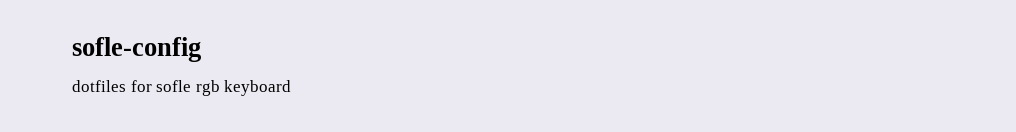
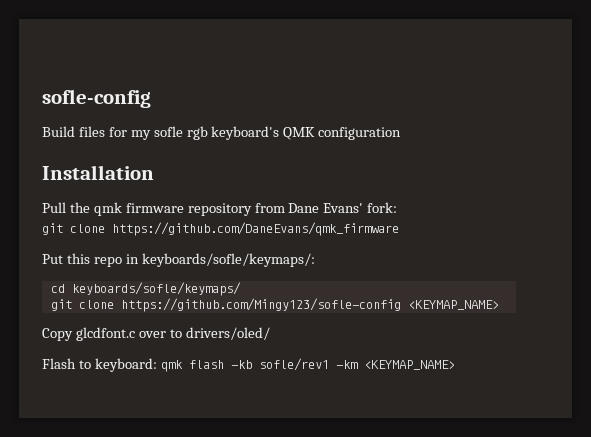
- dotfiles for sofle rgb keyboard
+ Build files for my sofle rgb keyboard's QMK configuration
+ Installation
+ Pull the qmk firmware repository from Dane Evans' fork:
+ git clone https://github.com/DaneEvans/qmk_firmware
+ Put this repo in keyboards/sofle/keymaps/:
+ cd keyboards/sofle/keymaps/
+ git clone https://github.com/Mingy123/sofle-config <KEYMAP_NAME>
+ Copy glcdfont.c over to drivers/oled/
+ Flash to keyboard: qmk flash -kb sofle/rev1 -km <KEYMAP_NAME>

